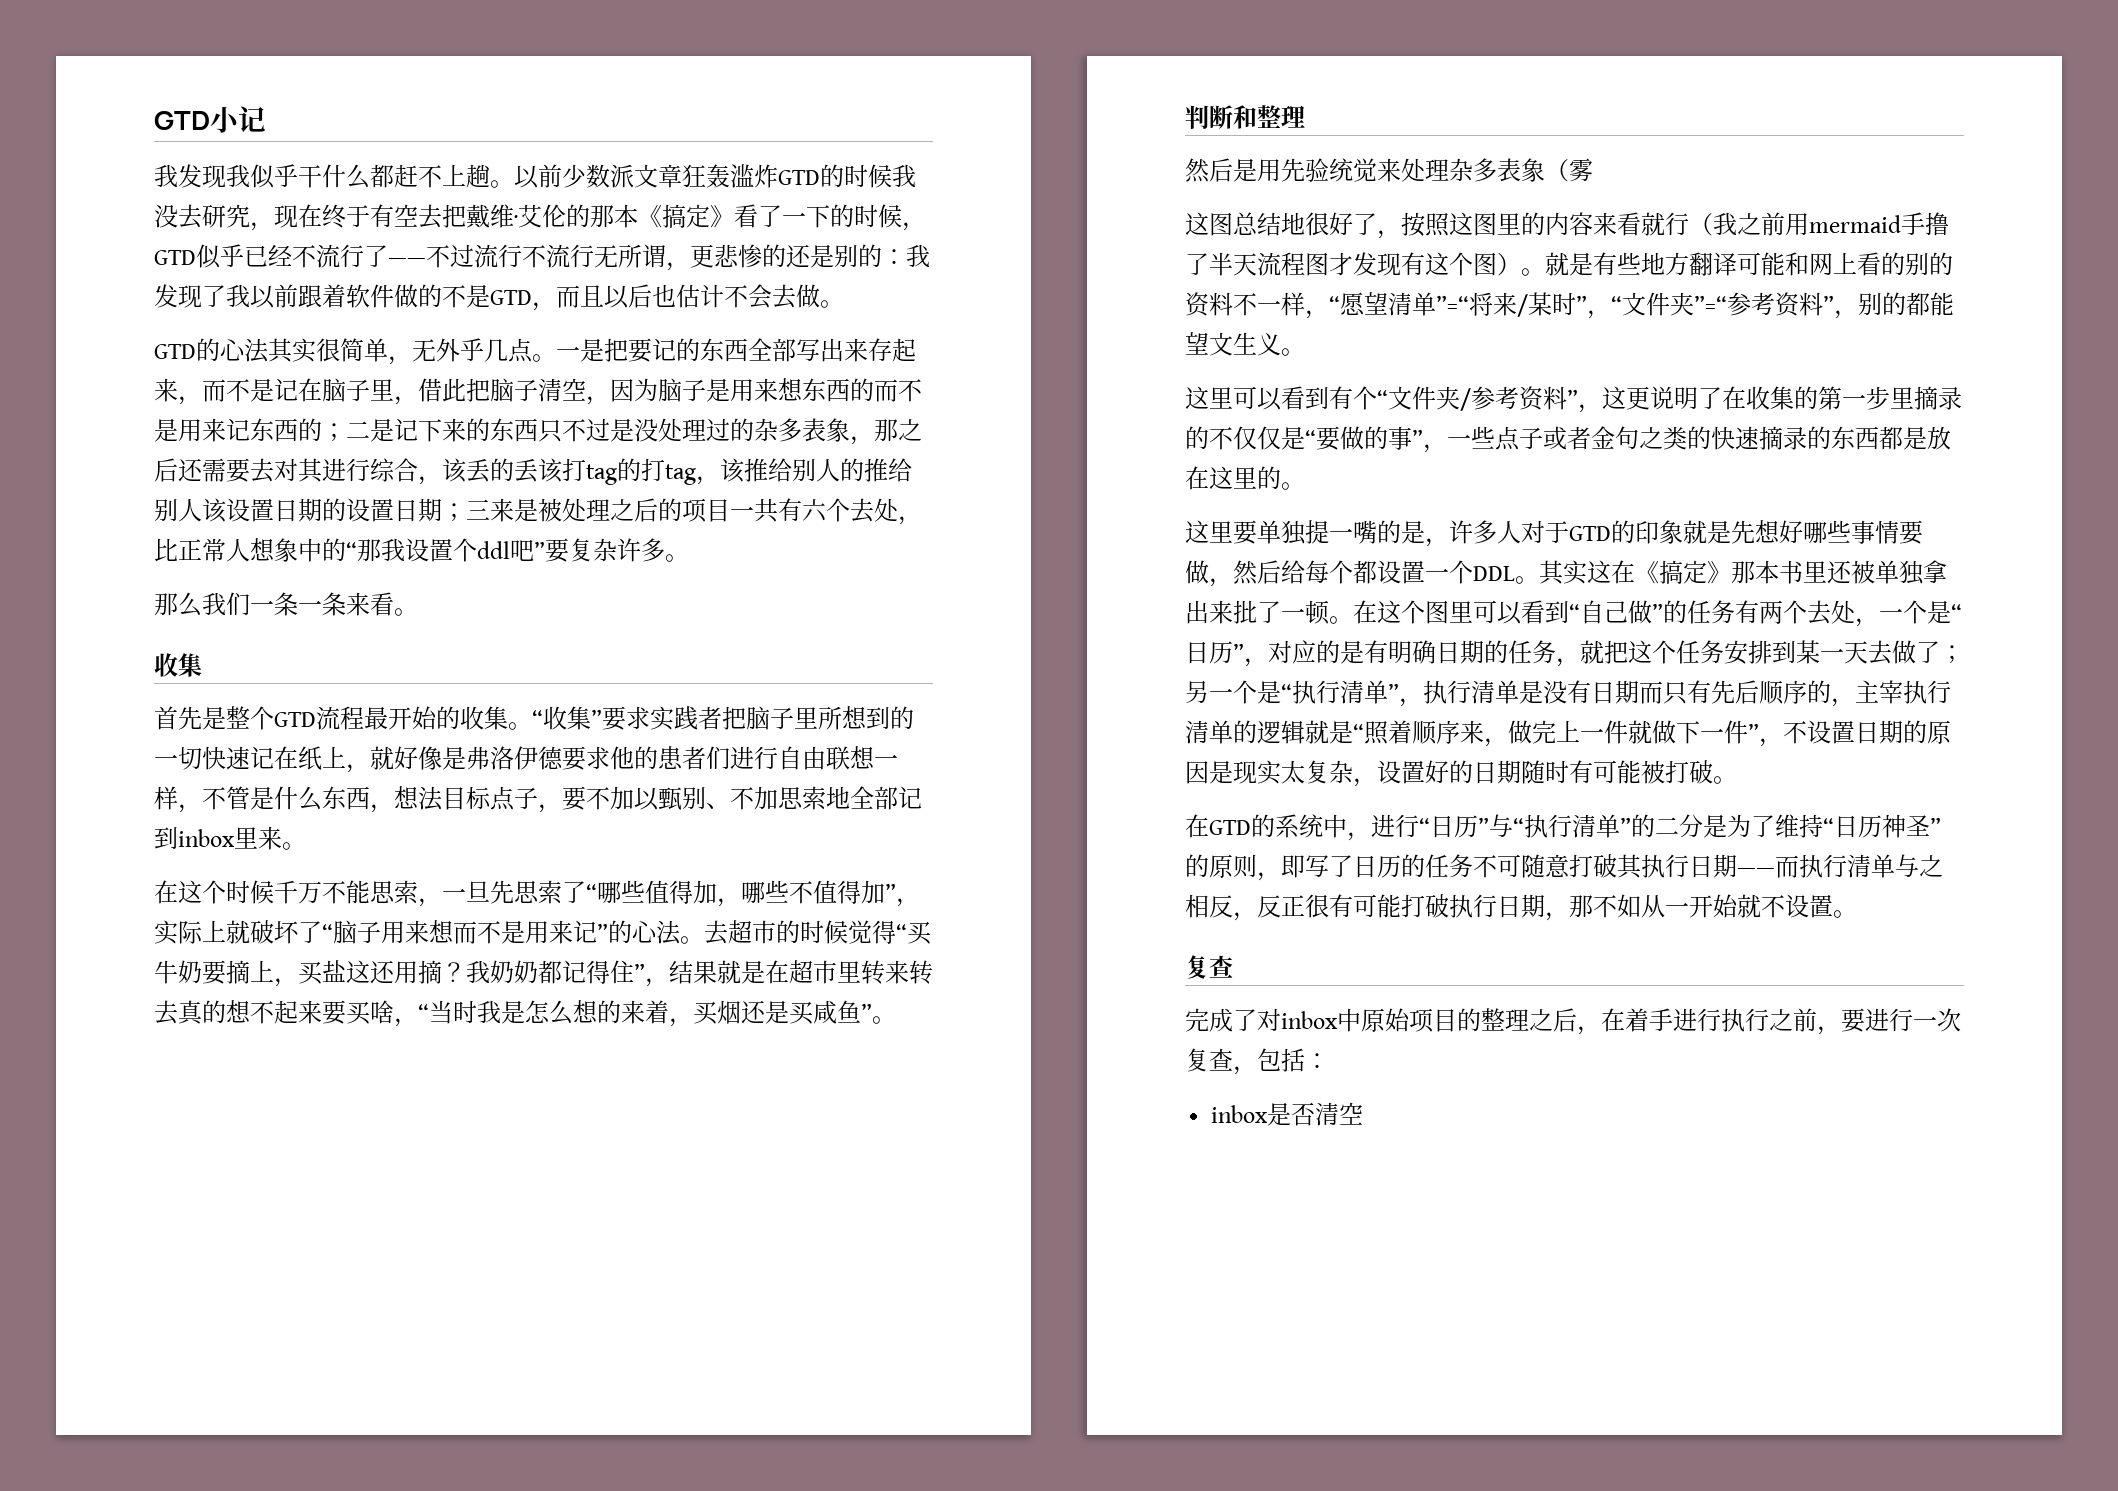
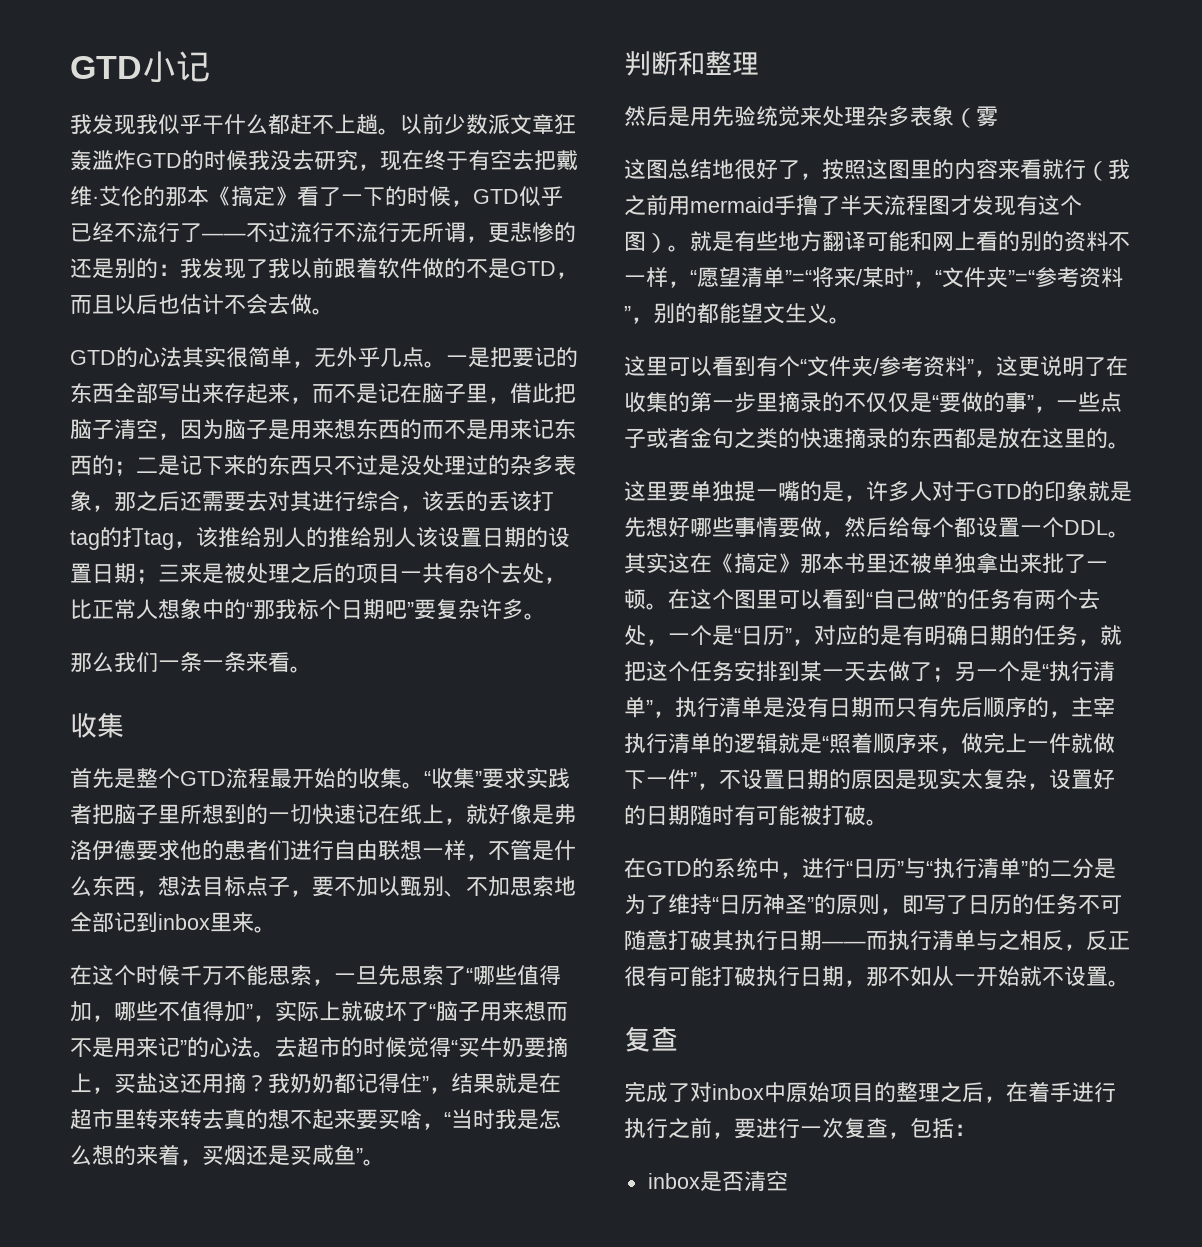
- 三来是被处理之后的项目一共有六个去处，比正常人想象中的“那我设置个ddl吧”要复杂许多。
+ 三来是被处理之后的项目一共有8个去处，比正常人想象中的“那我标个日期吧”要复杂许多。

